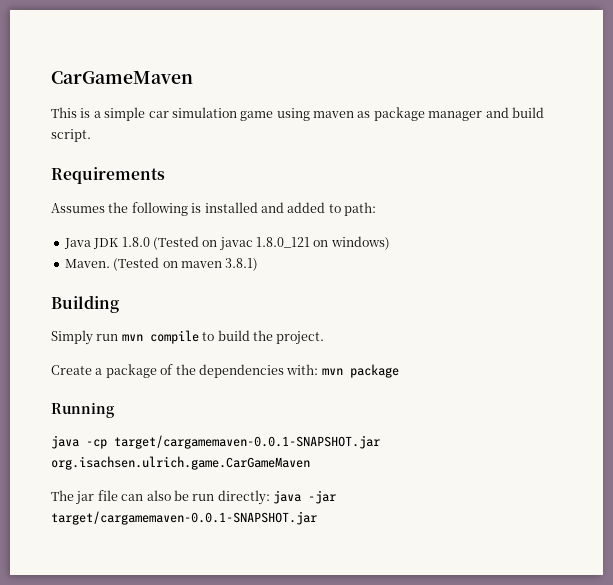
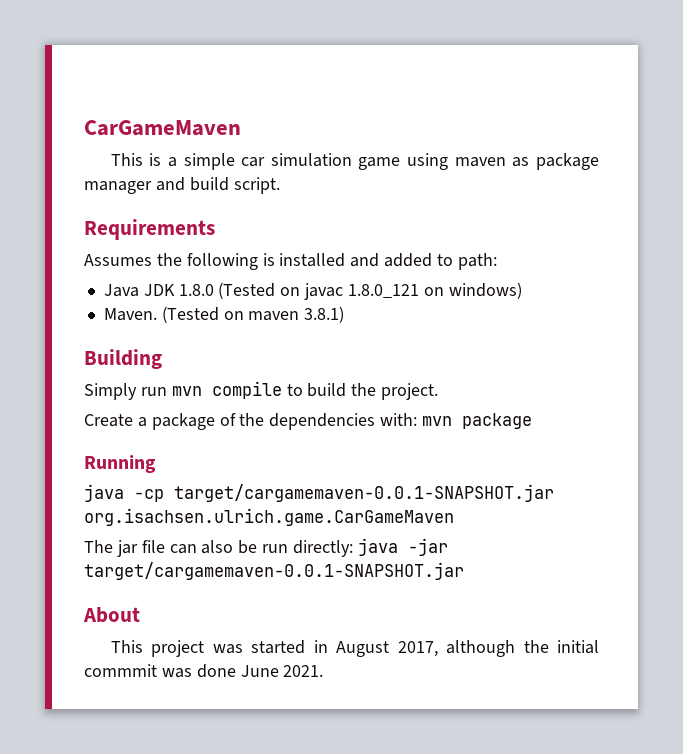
+ About
+ This project was started in August 2017, although the initial commmit was done June 2021.

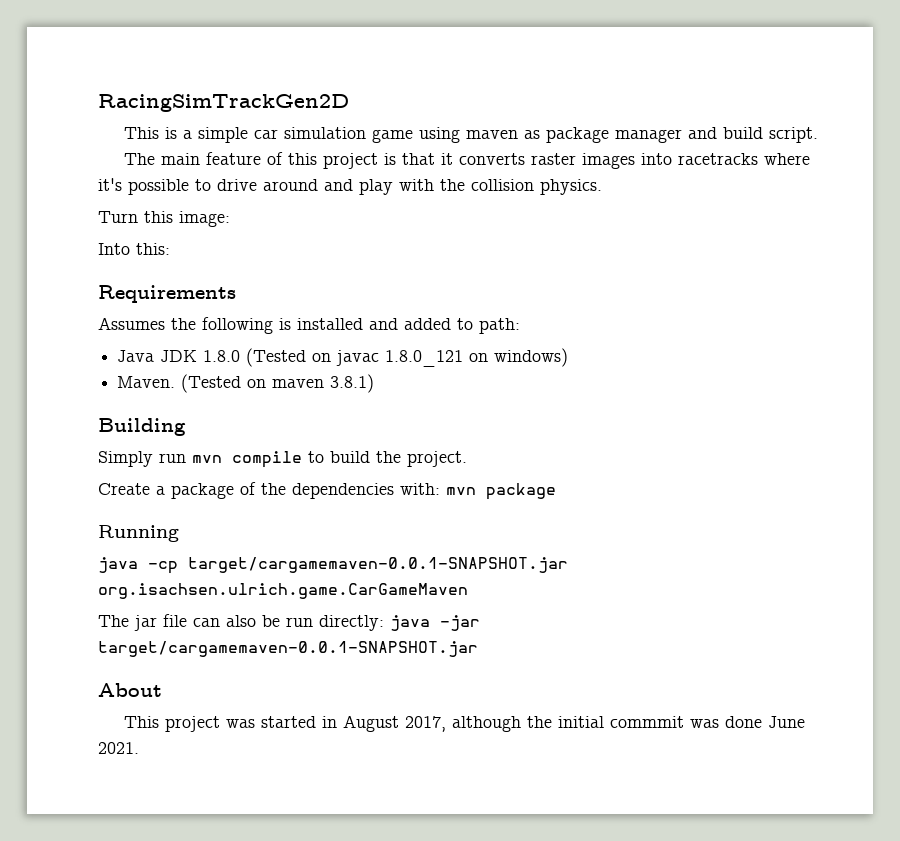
- CarGameMaven
+ RacingSimTrackGen2D
+ The main feature of this project is that it converts raster images into racetracks where it's possible to drive around and play with the collision physics.
+ Turn this image:
+ Into this:

